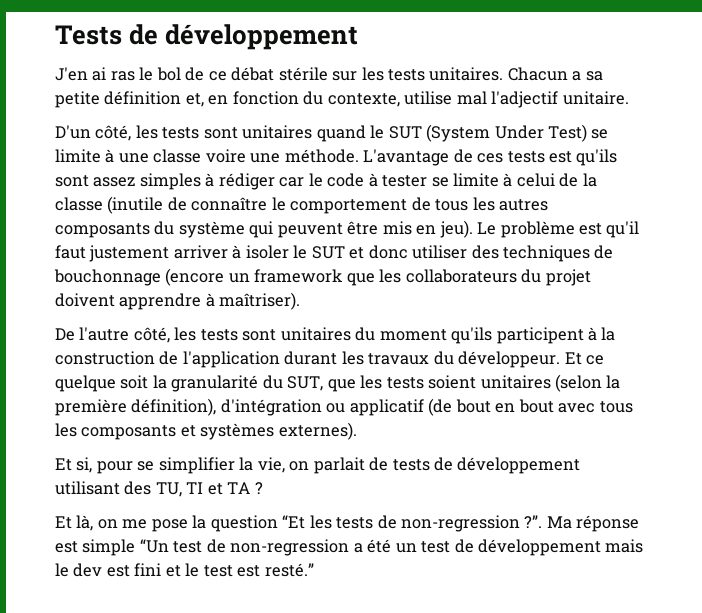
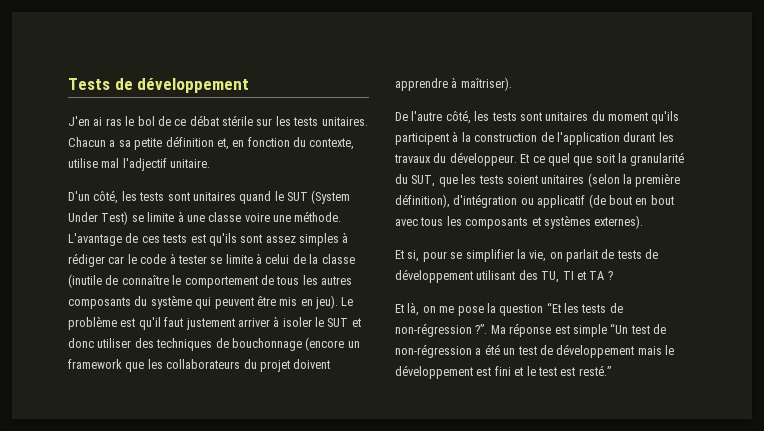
- Et ce quelque soit la granularité du SUT, que les tests soient unitaires (selon la première définition), d'intégration ou applicatif (de bout en bout avec tous les composants et systèmes externes).
+ Et ce quel que soit la granularité du SUT, que les tests soient unitaires (selon la première définition), d'intégration ou applicatif (de bout en bout avec tous les composants et systèmes externes).
- Et là, on me pose la question “Et les tests de non-regression ?”.
+ Et là, on me pose la question “Et les tests de non-régression ?”.
- Ma réponse est simple “Un test de non-regression a été un test de développement mais le dev est fini et le test est resté.”
+ Ma réponse est simple “Un test de non-régression a été un test de développement mais le développement est fini et le test est resté.”

